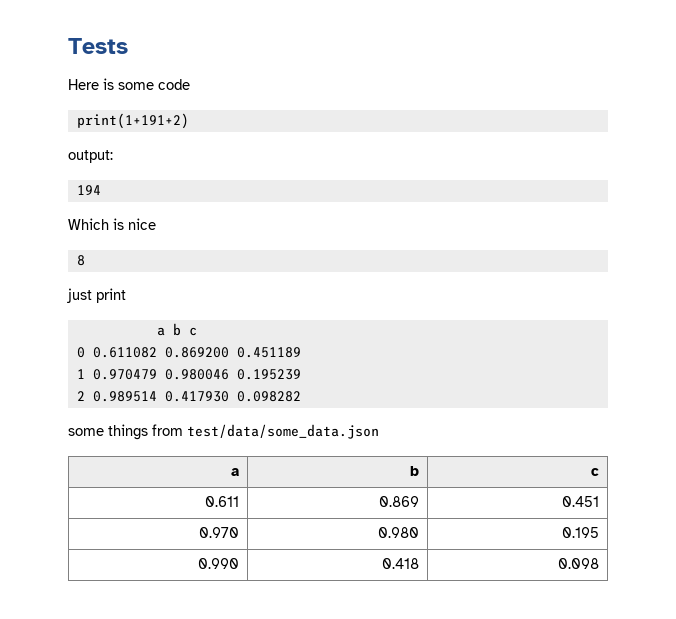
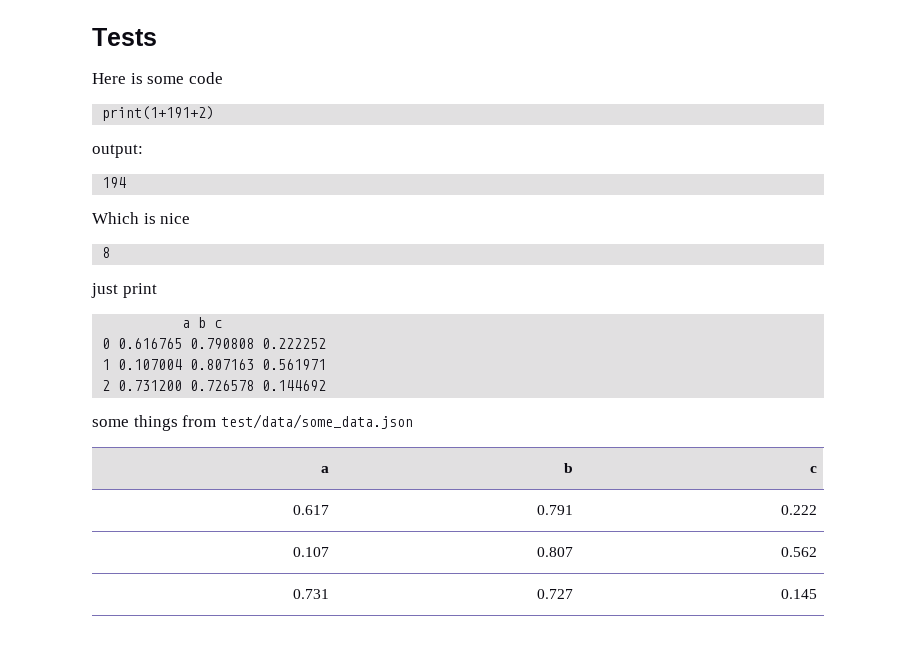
- 0 0.611082 0.869200 0.451189
- 1 0.970479 0.980046 0.195239
- 2 0.989514 0.417930 0.098282
+ 0 0.616765 0.790808 0.222252
+ 1 0.107004 0.807163 0.561971
+ 2 0.731200 0.726578 0.144692
- 0.611 | 0.869 | 0.451
- 0.970 | 0.980 | 0.195
- 0.990 | 0.418 | 0.098
+ 0.617 | 0.791 | 0.222
+ 0.107 | 0.807 | 0.562
+ 0.731 | 0.727 | 0.145

